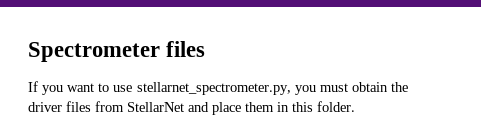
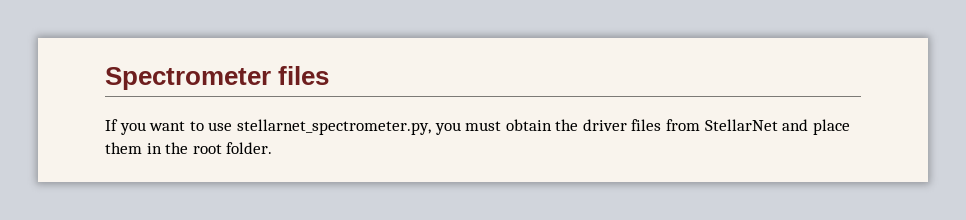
- If you want to use stellarnet_spectrometer.py, you must obtain the driver files from StellarNet and place them in this folder.
+ If you want to use stellarnet_spectrometer.py, you must obtain the driver files from StellarNet and place them in the root folder.

